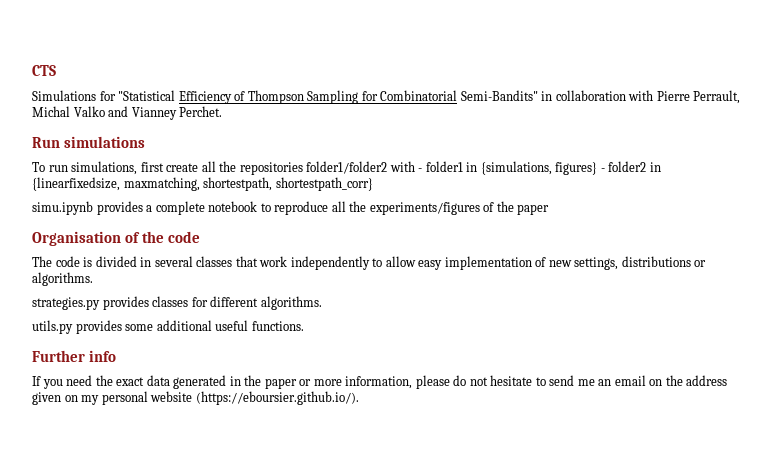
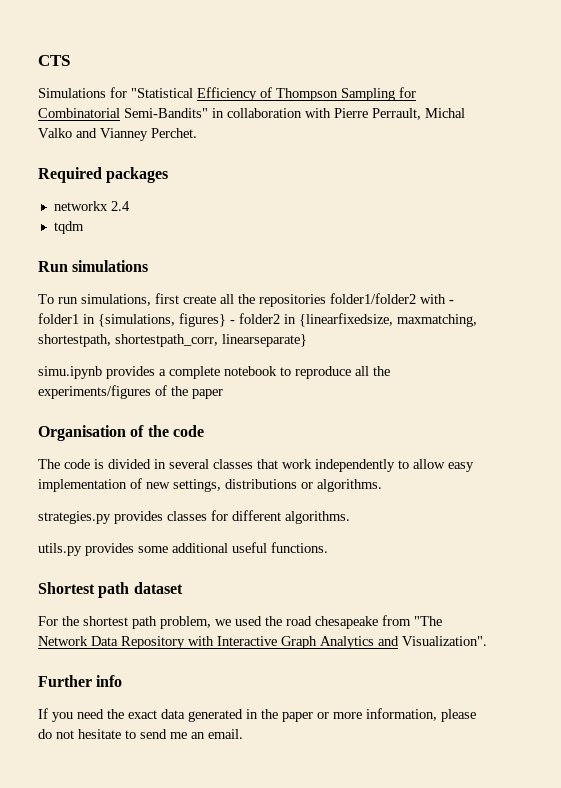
+ Required packages
+ networkx 2.4
+ tqdm
- To run simulations, first create all the repositories folder1/folder2 with - folder1 in {simulations, figures} - folder2 in {linearfixedsize, maxmatching, shortestpath, shortestpath_corr}
+ To run simulations, first create all the repositories folder1/folder2 with - folder1 in {simulations, figures} - folder2 in {linearfixedsize, maxmatching, shortestpath, shortestpath_corr, linearseparate}
+ Shortest path dataset
+ For the shortest path problem, we used the road chesapeake from "The Network Data Repository with Interactive Graph Analytics and Visualization".
- If you need the exact data generated in the paper or more information, please do not hesitate to send me an email on the address given on my personal website (https://eboursier.github.io/).
+ If you need the exact data generated in the paper or more information, please do not hesitate to send me an email.

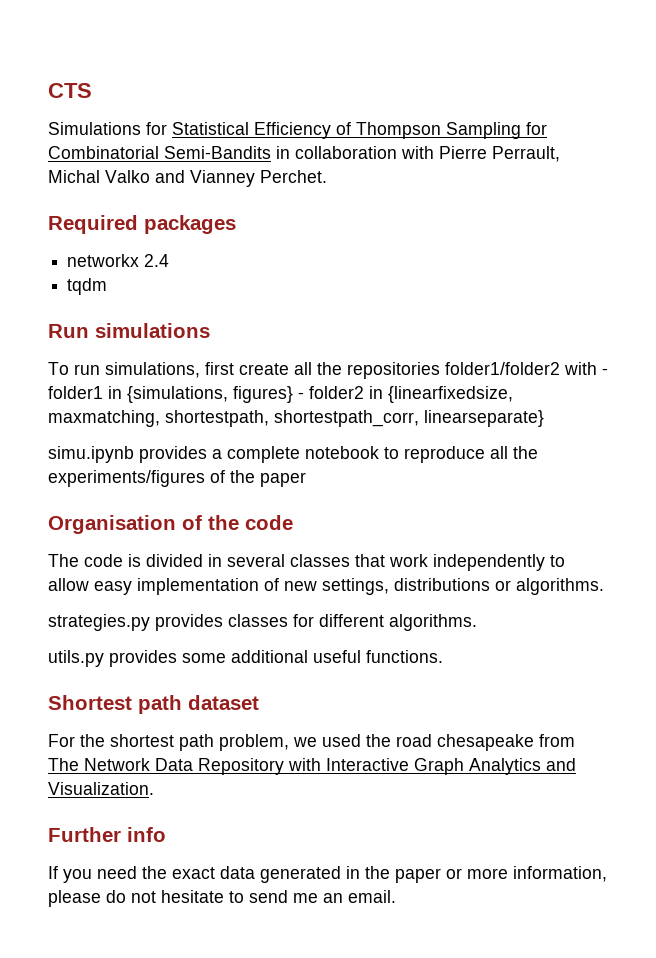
- Simulations for "Statistical Efficiency of Thompson Sampling for Combinatorial Semi-Bandits" in collaboration with Pierre Perrault, Michal Valko and Vianney Perchet.
+ Simulations for Statistical Efficiency of Thompson Sampling for Combinatorial Semi-Bandits in collaboration with Pierre Perrault, Michal Valko and Vianney Perchet.
- For the shortest path problem, we used the road chesapeake from "The Network Data Repository with Interactive Graph Analytics and Visualization".
+ For the shortest path problem, we used the road chesapeake from The Network Data Repository with Interactive Graph Analytics and Visualization.

